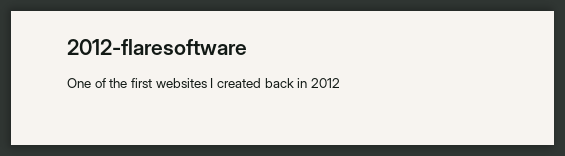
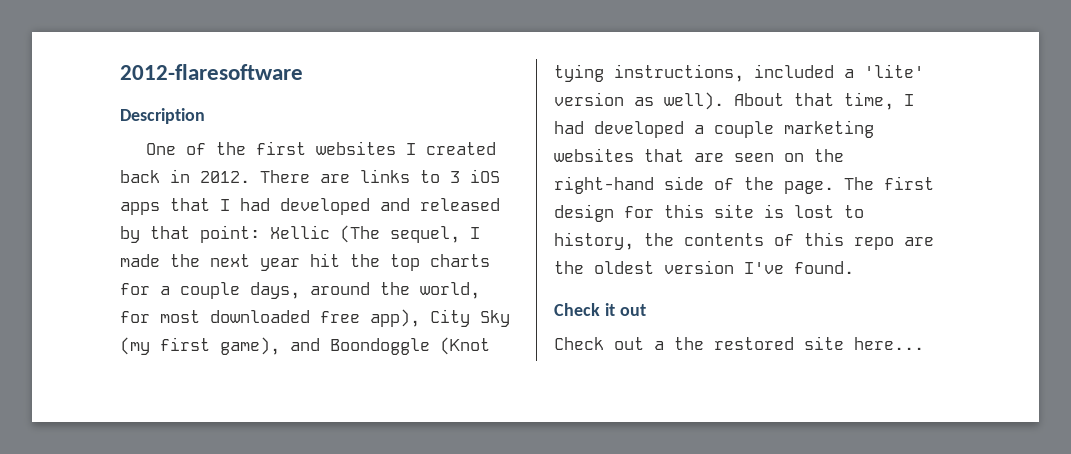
+ Description
- One of the first websites I created back in 2012
+ One of the first websites I created back in 2012. There are links to 3 iOS apps that I had developed and released by that point: Xellic (The sequel, I made the next year hit the top charts for a couple days, around the world, for most downloaded free app), City Sky (my first game), and Boondoggle (Knot tying instructions, included a 'lite' version as well). About that time, I had developed a couple marketing websites that are seen on the right-hand side of the page. The first design for this site is lost to history, the contents of this repo are the oldest version I've found.
+ Check it out
+ Check out a the restored site here...

